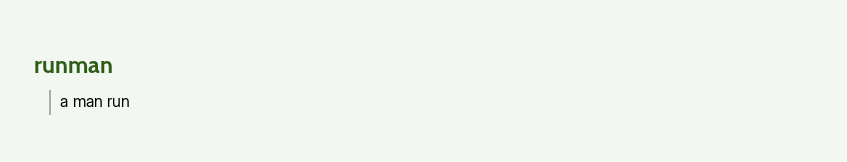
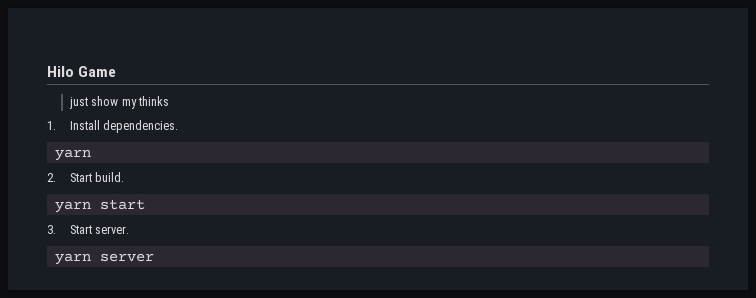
- runman
- a man run
+ Hilo Game
+ just show my thinks
+ 1. Install dependencies.
+ yarn
+ 2. Start build.
+ yarn start
+ 3. Start server.
+ yarn server

